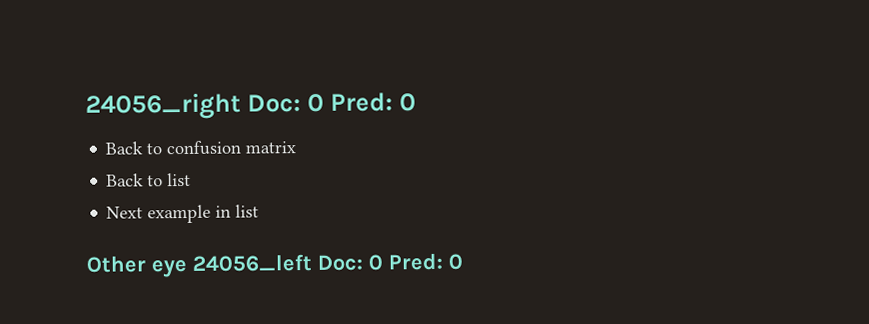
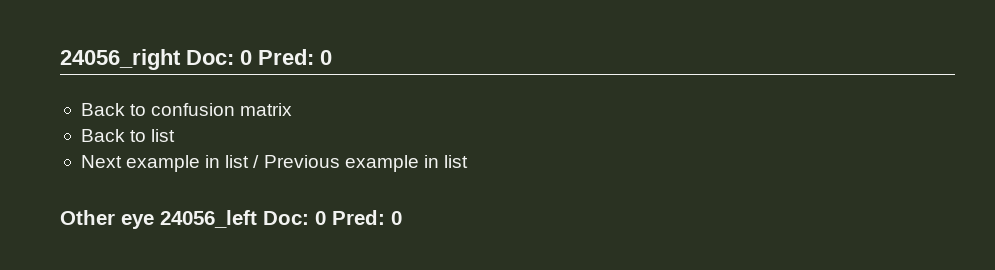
- Next example in list
+ Next example in list / Previous example in list

